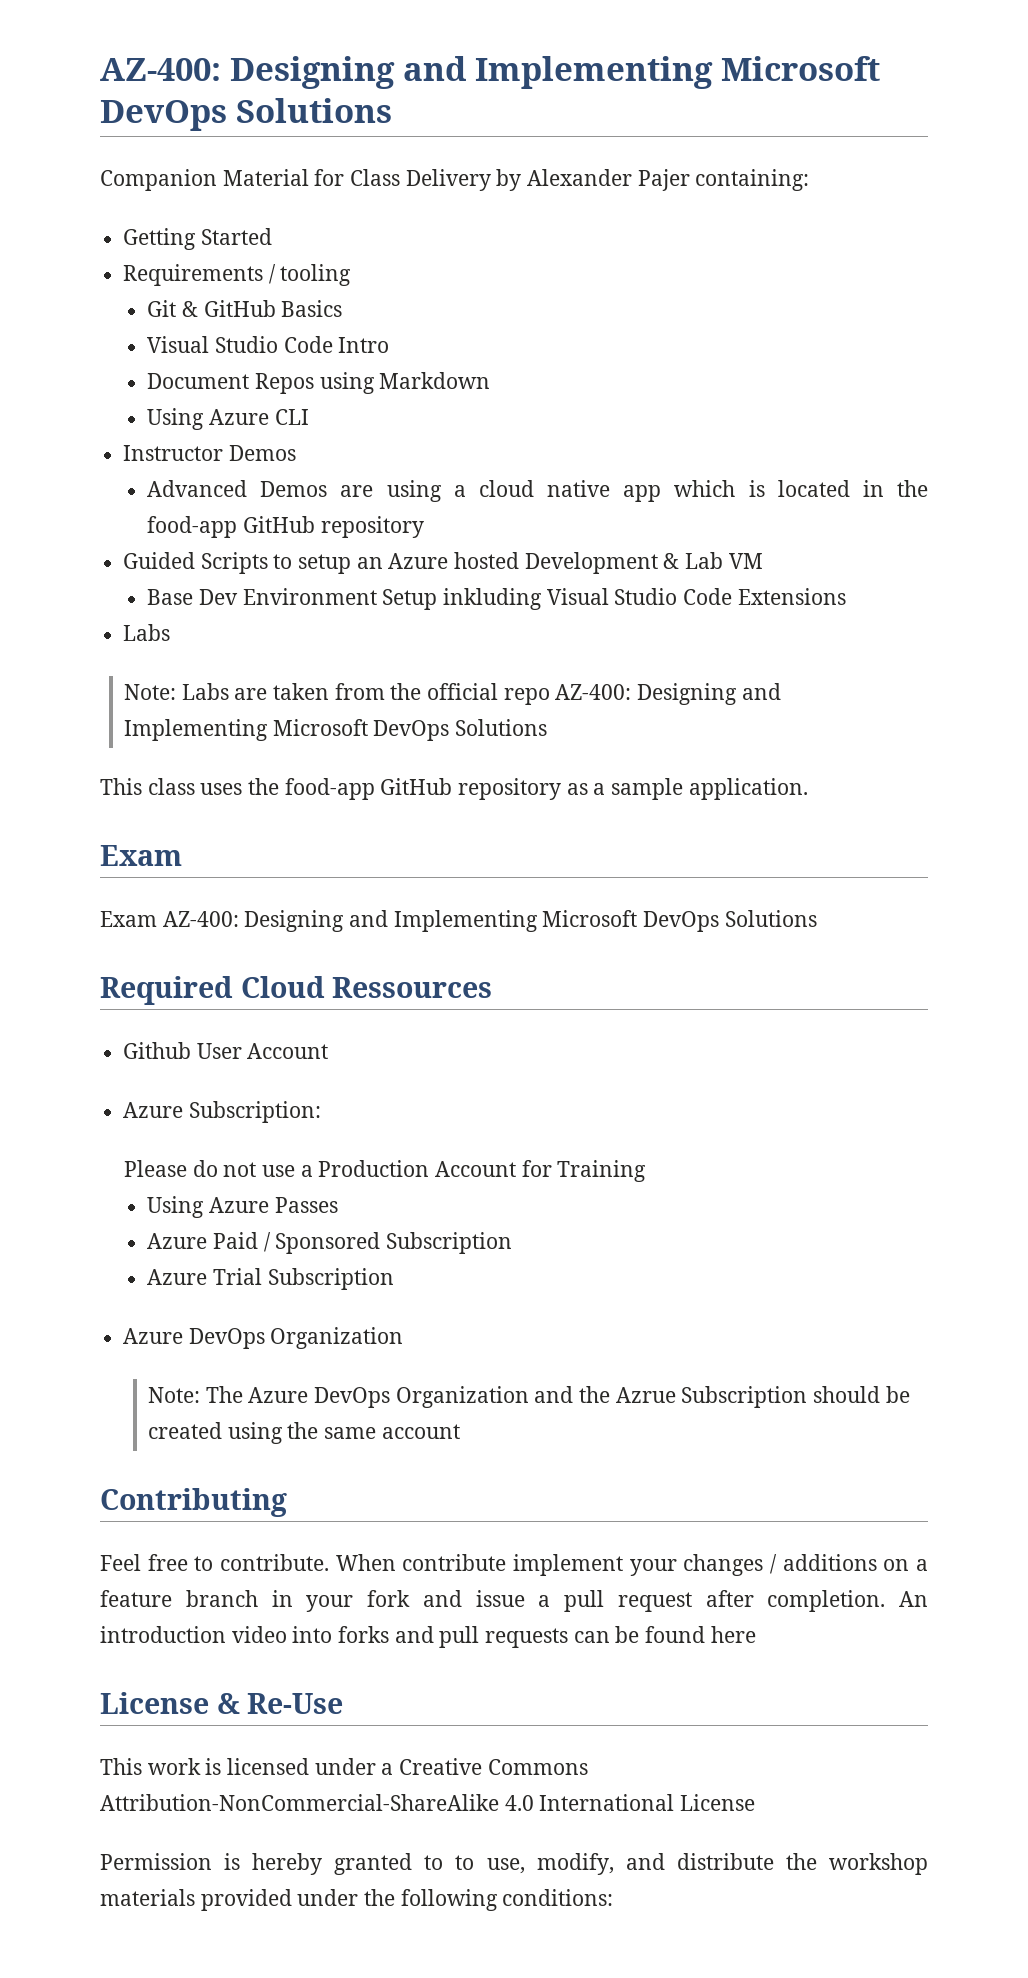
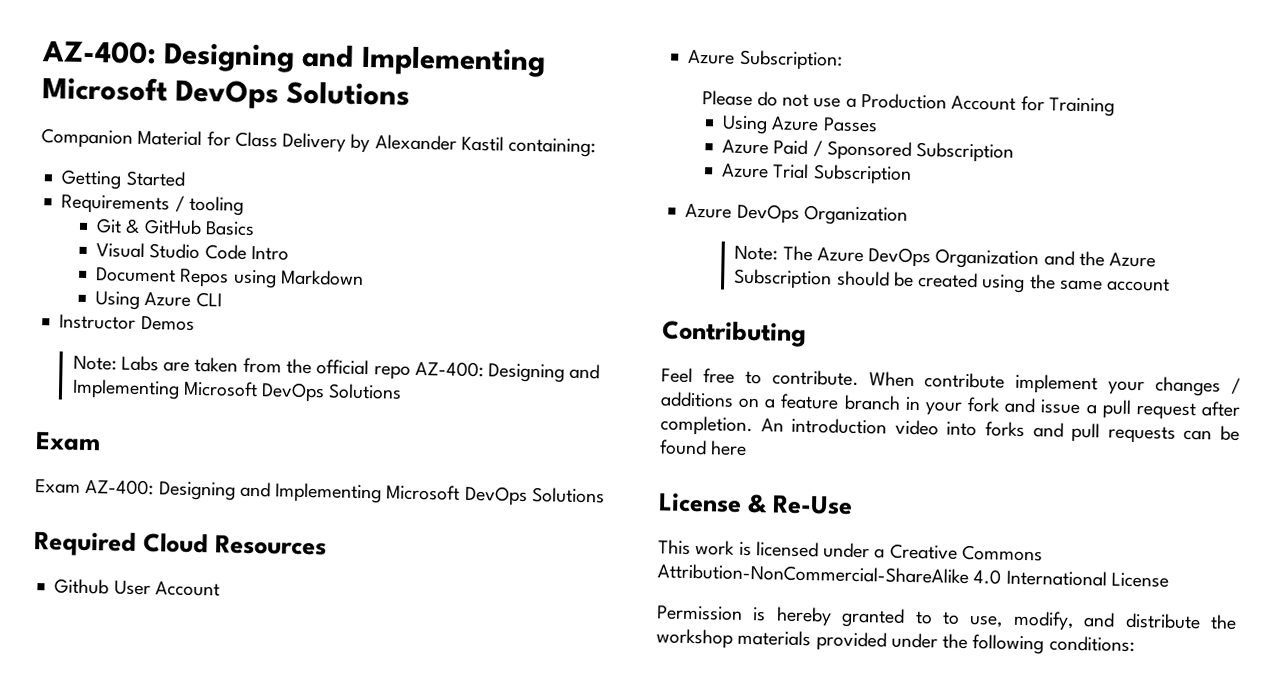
- Companion Material for Class Delivery by Alexander Pajer containing:
+ Companion Material for Class Delivery by Alexander Kastil containing:
- Advanced Demos are using a cloud native app which is located in the food-app GitHub repository
- Guided Scripts to setup an Azure hosted Development & Lab VM
- Base Dev Environment Setup inkluding Visual Studio Code Extensions
- Labs
- This class uses the food-app GitHub repository as a sample application.
- Required Cloud Ressources
+ Required Cloud Resources
- Note: The Azure DevOps Organization and the Azrue Subscription should be created using the same account
+ Note: The Azure DevOps Organization and the Azure Subscription should be created using the same account

